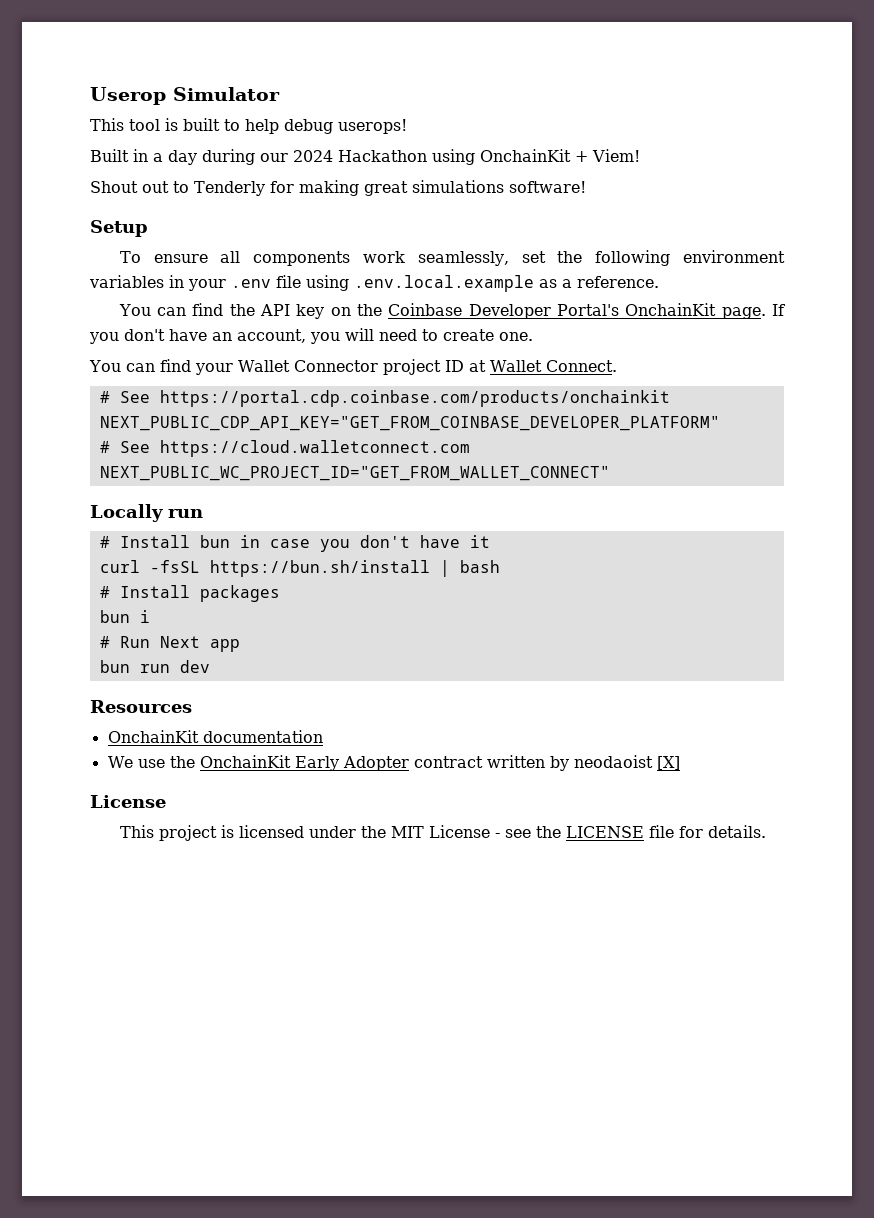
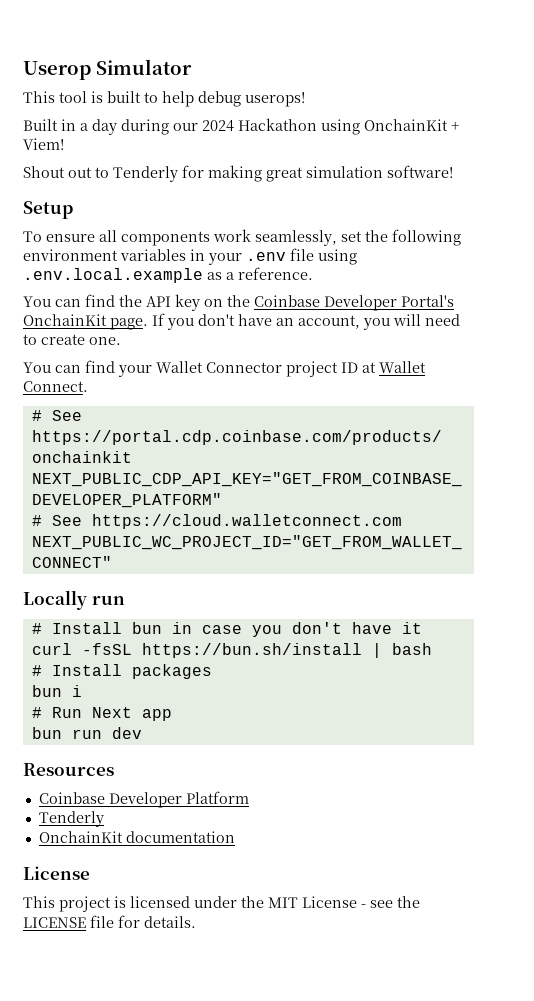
- Shout out to Tenderly for making great simulations software!
+ Shout out to Tenderly for making great simulation software!
+ Coinbase Developer Platform
+ Tenderly
  OnchainKit documentation
- We use the OnchainKit Early Adopter contract written by neodaoist [X]

